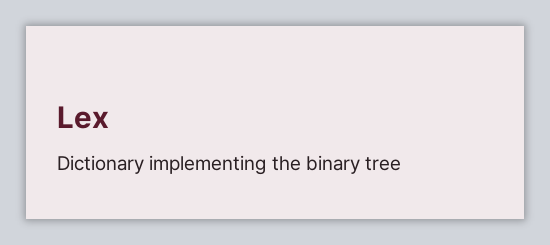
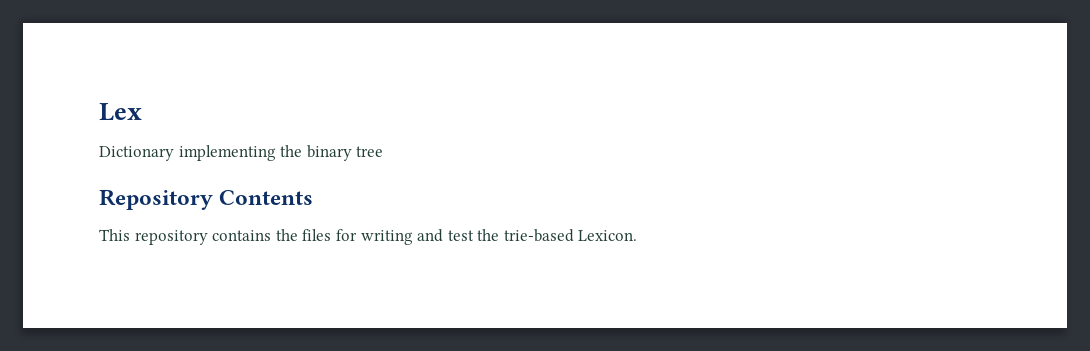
+ Repository Contents
+ This repository contains the files for writing and test the trie-based Lexicon.

